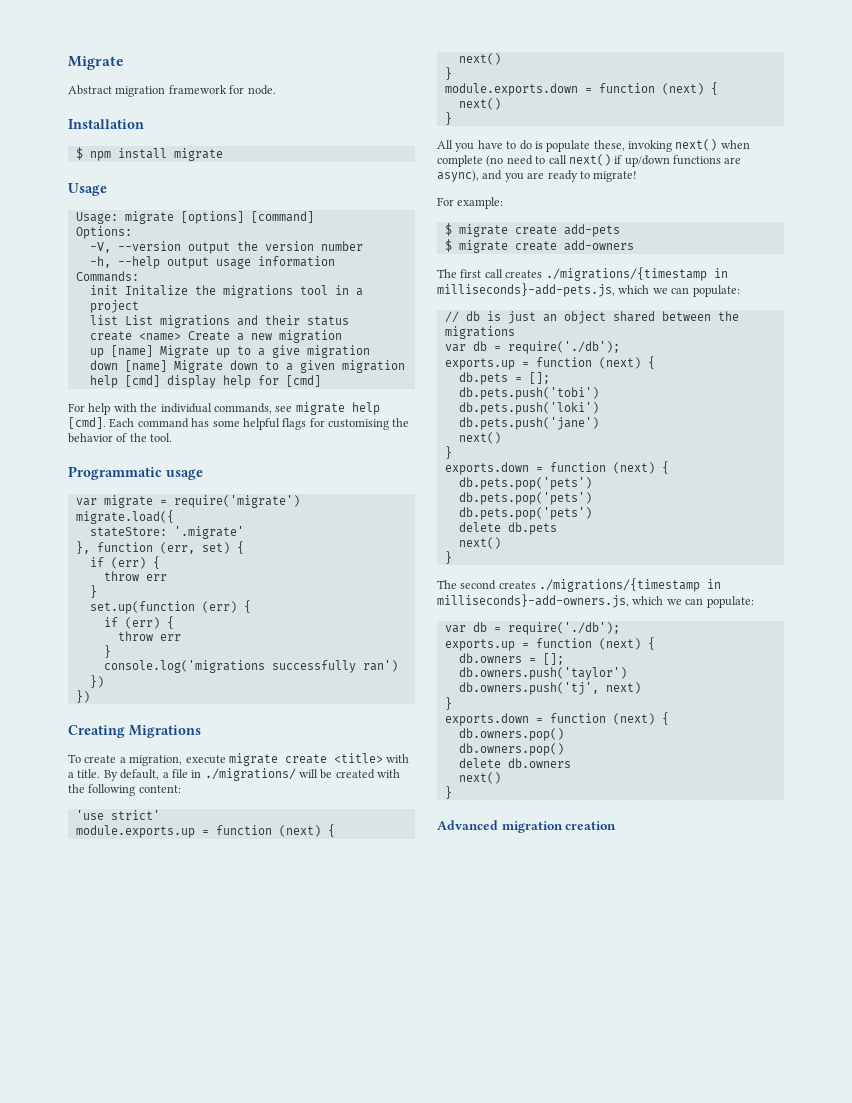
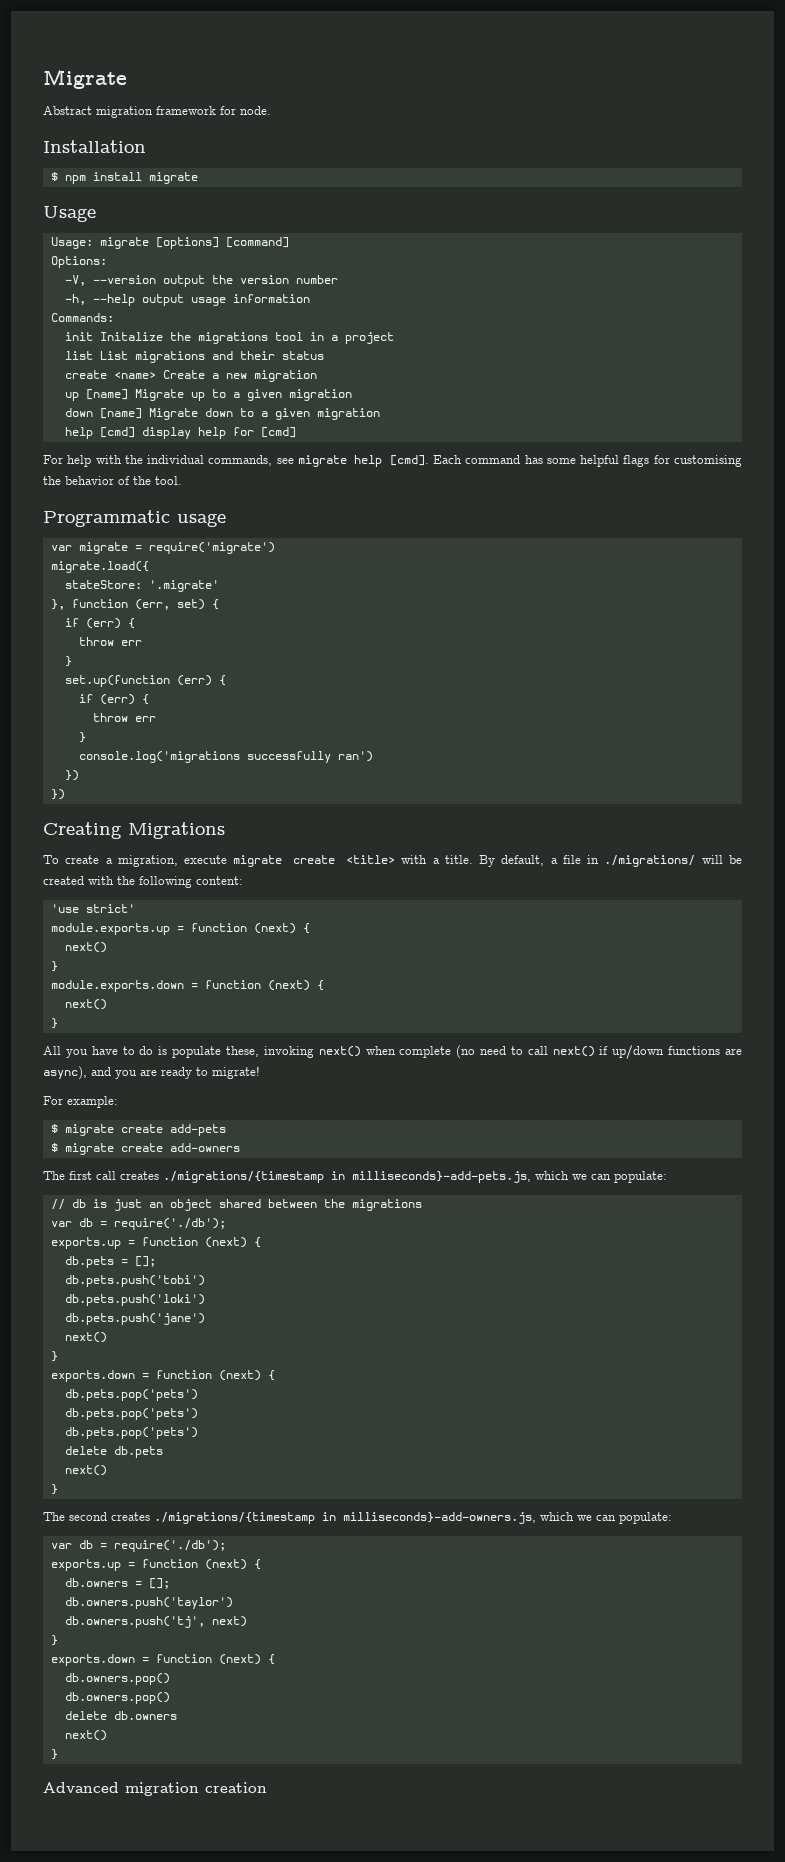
- up [name] Migrate up to a give migration
+ up [name] Migrate up to a given migration

